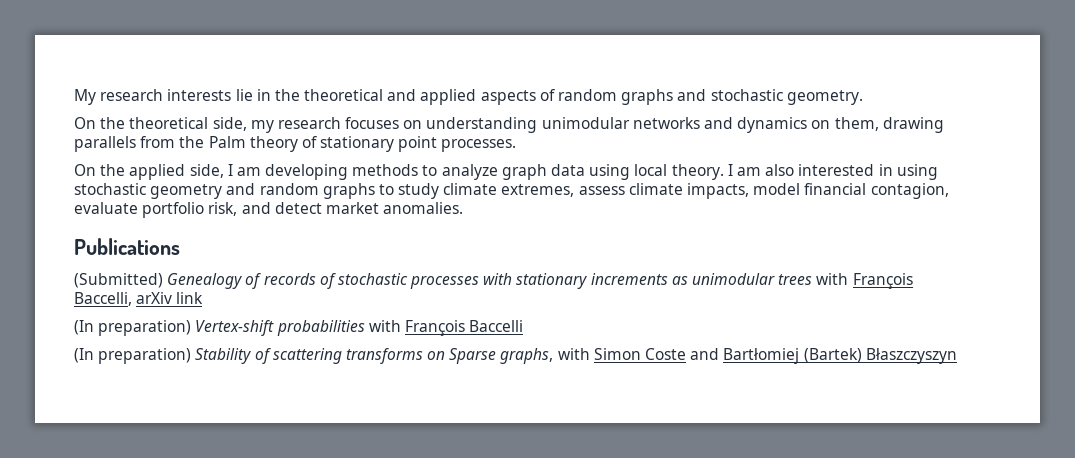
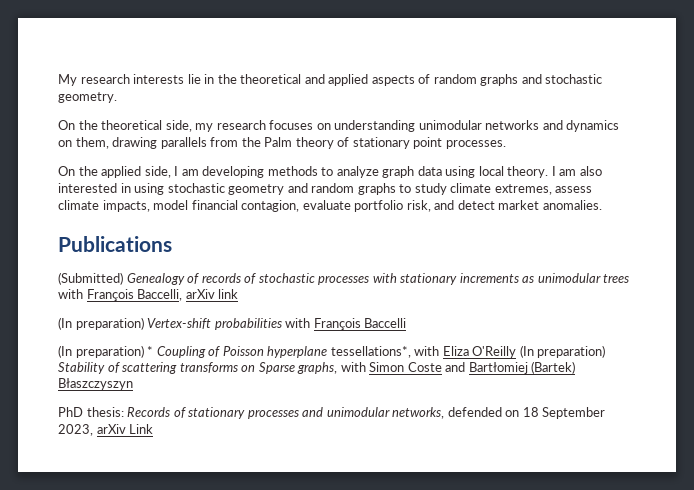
- (In preparation) Stability of scattering transforms on Sparse graphs, with Simon Coste and Bartłomiej (Bartek) Błaszczyszyn
+ (In preparation) * Coupling of Poisson hyperplane tessellations*, with Eliza O'Reilly (In preparation) Stability of scattering transforms on Sparse graphs, with Simon Coste and Bartłomiej (Bartek) Błaszczyszyn
+ PhD thesis: Records of stationary processes and unimodular networks, defended on 18 September 2023, arXiv Link

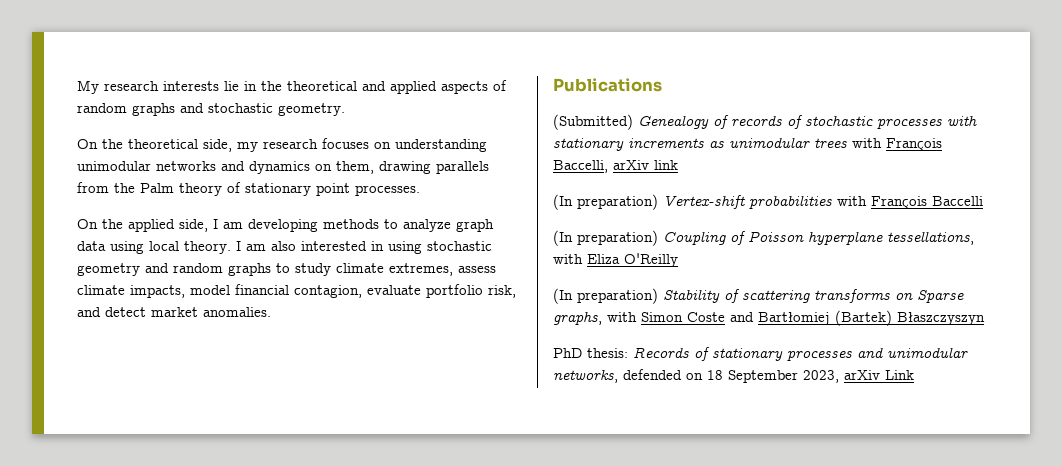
- (In preparation) * Coupling of Poisson hyperplane tessellations*, with Eliza O'Reilly (In preparation) Stability of scattering transforms on Sparse graphs, with Simon Coste and Bartłomiej (Bartek) Błaszczyszyn
+ (In preparation) Coupling of Poisson hyperplane tessellations, with Eliza O'Reilly
+ (In preparation) Stability of scattering transforms on Sparse graphs, with Simon Coste and Bartłomiej (Bartek) Błaszczyszyn

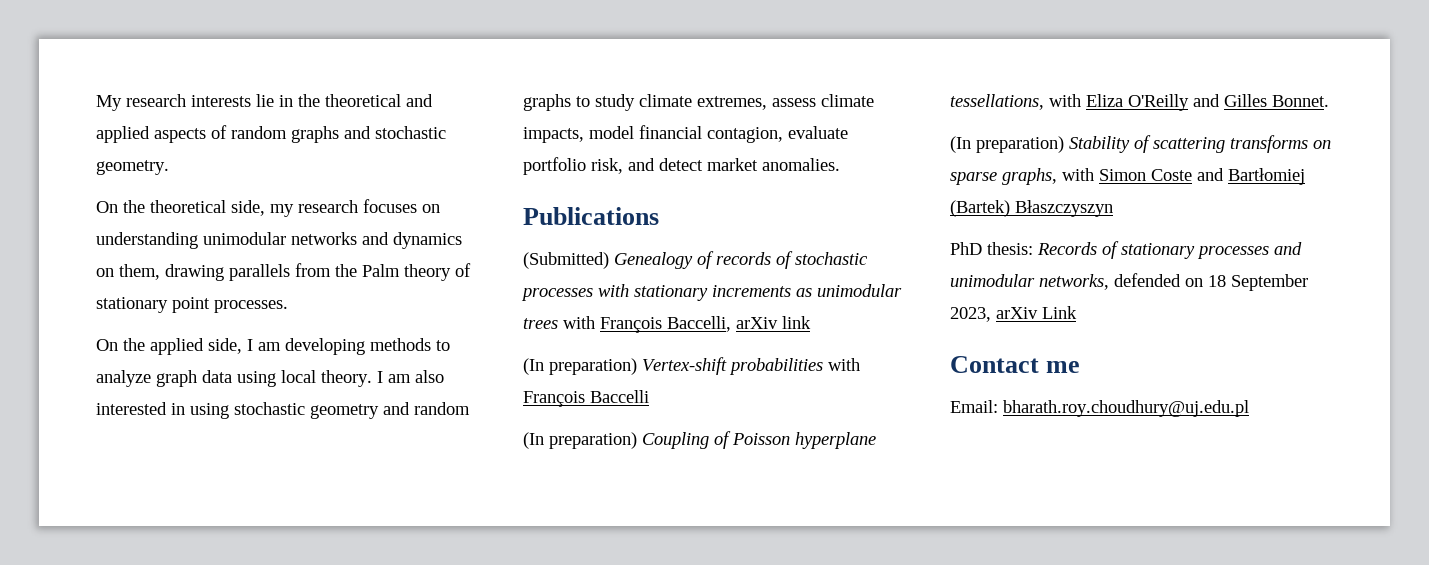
- (In preparation) Coupling of Poisson hyperplane tessellations, with Eliza O'Reilly
+ (In preparation) Coupling of Poisson hyperplane tessellations, with Eliza O'Reilly and Gilles Bonnet.
- (In preparation) Stability of scattering transforms on Sparse graphs, with Simon Coste and Bartłomiej (Bartek) Błaszczyszyn
+ (In preparation) Stability of scattering transforms on sparse graphs, with Simon Coste and Bartłomiej (Bartek) Błaszczyszyn
+ Contact me
+ Email: bharath.roy.choudhury@uj.edu.pl

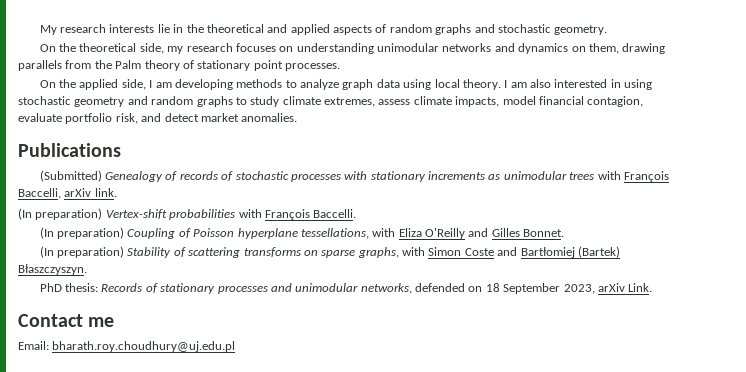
- (Submitted) Genealogy of records of stochastic processes with stationary increments as unimodular trees with François Baccelli, arXiv link
+ (Submitted) Genealogy of records of stochastic processes with stationary increments as unimodular trees with François Baccelli, arXiv link.
- (In preparation) Vertex-shift probabilities with François Baccelli
+ (In preparation) Vertex-shift probabilities with François Baccelli.
- (In preparation) Stability of scattering transforms on sparse graphs, with Simon Coste and Bartłomiej (Bartek) Błaszczyszyn
+ (In preparation) Stability of scattering transforms on sparse graphs, with Simon Coste and Bartłomiej (Bartek) Błaszczyszyn.
- PhD thesis: Records of stationary processes and unimodular networks, defended on 18 September 2023, arXiv Link
+ PhD thesis: Records of stationary processes and unimodular networks, defended on 18 September 2023, arXiv Link.

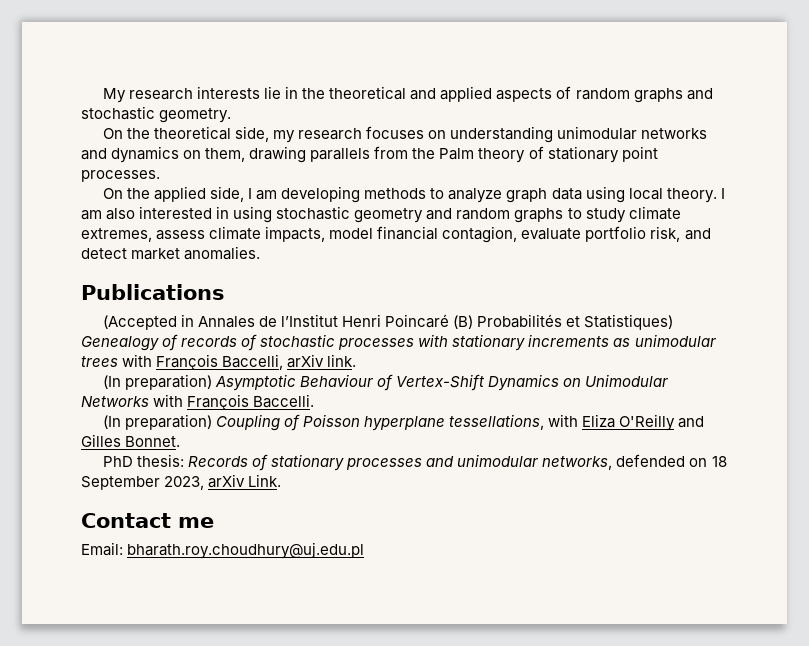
- (Submitted) Genealogy of records of stochastic processes with stationary increments as unimodular trees with François Baccelli, arXiv link.
+ (Accepted in Annales de l’Institut Henri Poincaré (B) Probabilités et Statistiques) Genealogy of records of stochastic processes with stationary increments as unimodular trees with François Baccelli, arXiv link.
- (In preparation) Vertex-shift probabilities with François Baccelli.
+ (In preparation) Asymptotic Behaviour of Vertex-Shift Dynamics on Unimodular Networks with François Baccelli.
- (In preparation) Stability of scattering transforms on sparse graphs, with Simon Coste and Bartłomiej (Bartek) Błaszczyszyn.

